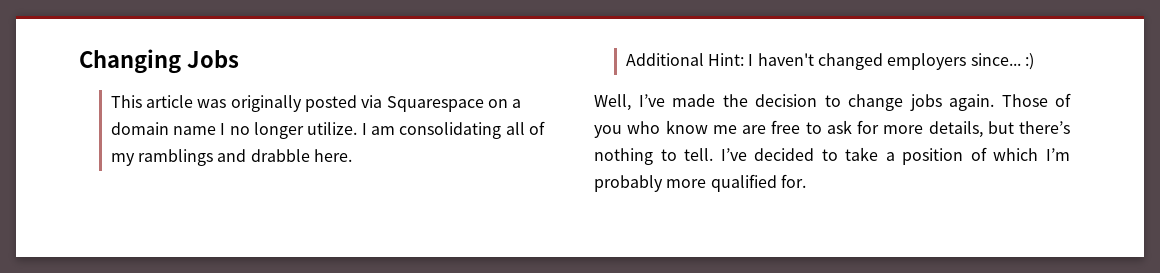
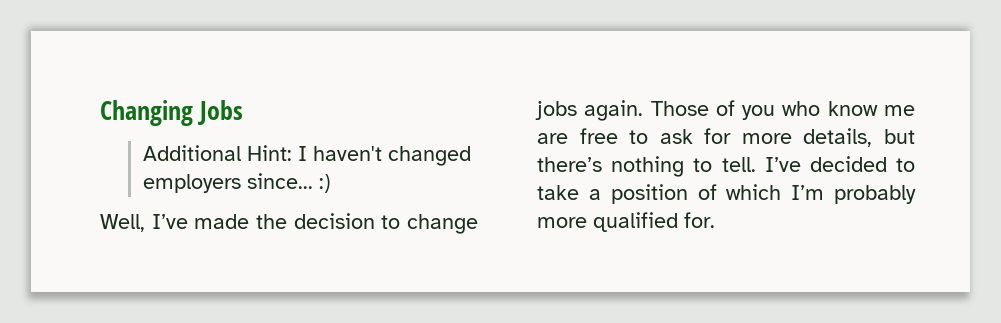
- This article was originally posted via Squarespace on a domain name I no longer utilize. I am consolidating all of my ramblings and drabble here.

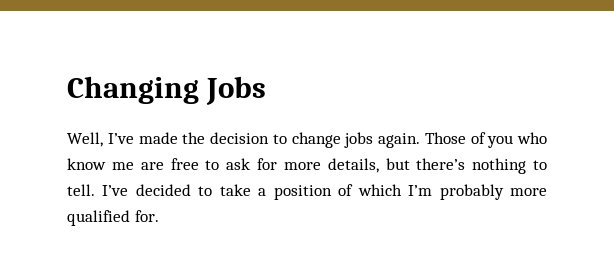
- Additional Hint: I haven't changed employers since... :)

